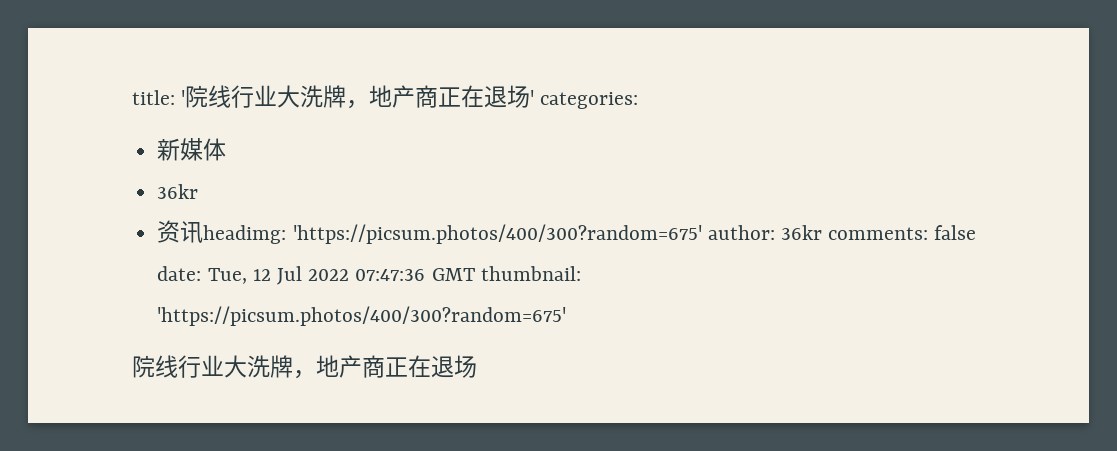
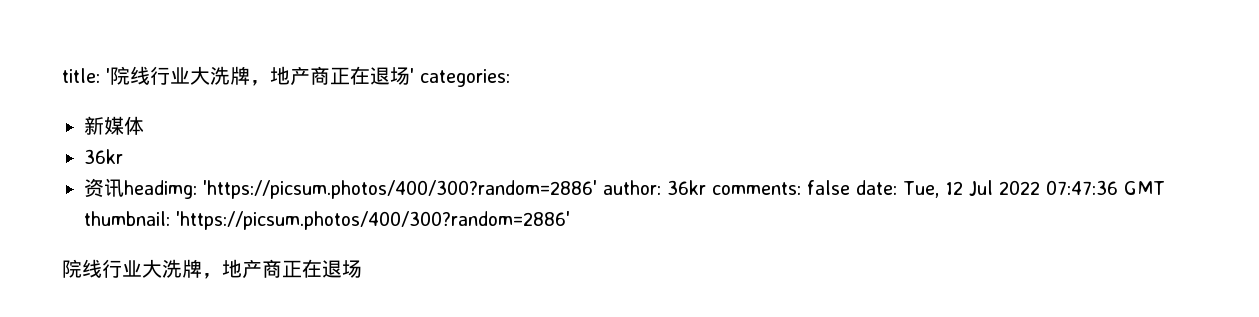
- 资讯headimg: 'https://picsum.photos/400/300?random=675' author: 36kr comments: false date: Tue, 12 Jul 2022 07:47:36 GMT thumbnail: 'https://picsum.photos/400/300?random=675'
+ 资讯headimg: 'https://picsum.photos/400/300?random=2886' author: 36kr comments: false date: Tue, 12 Jul 2022 07:47:36 GMT thumbnail: 'https://picsum.photos/400/300?random=2886'

